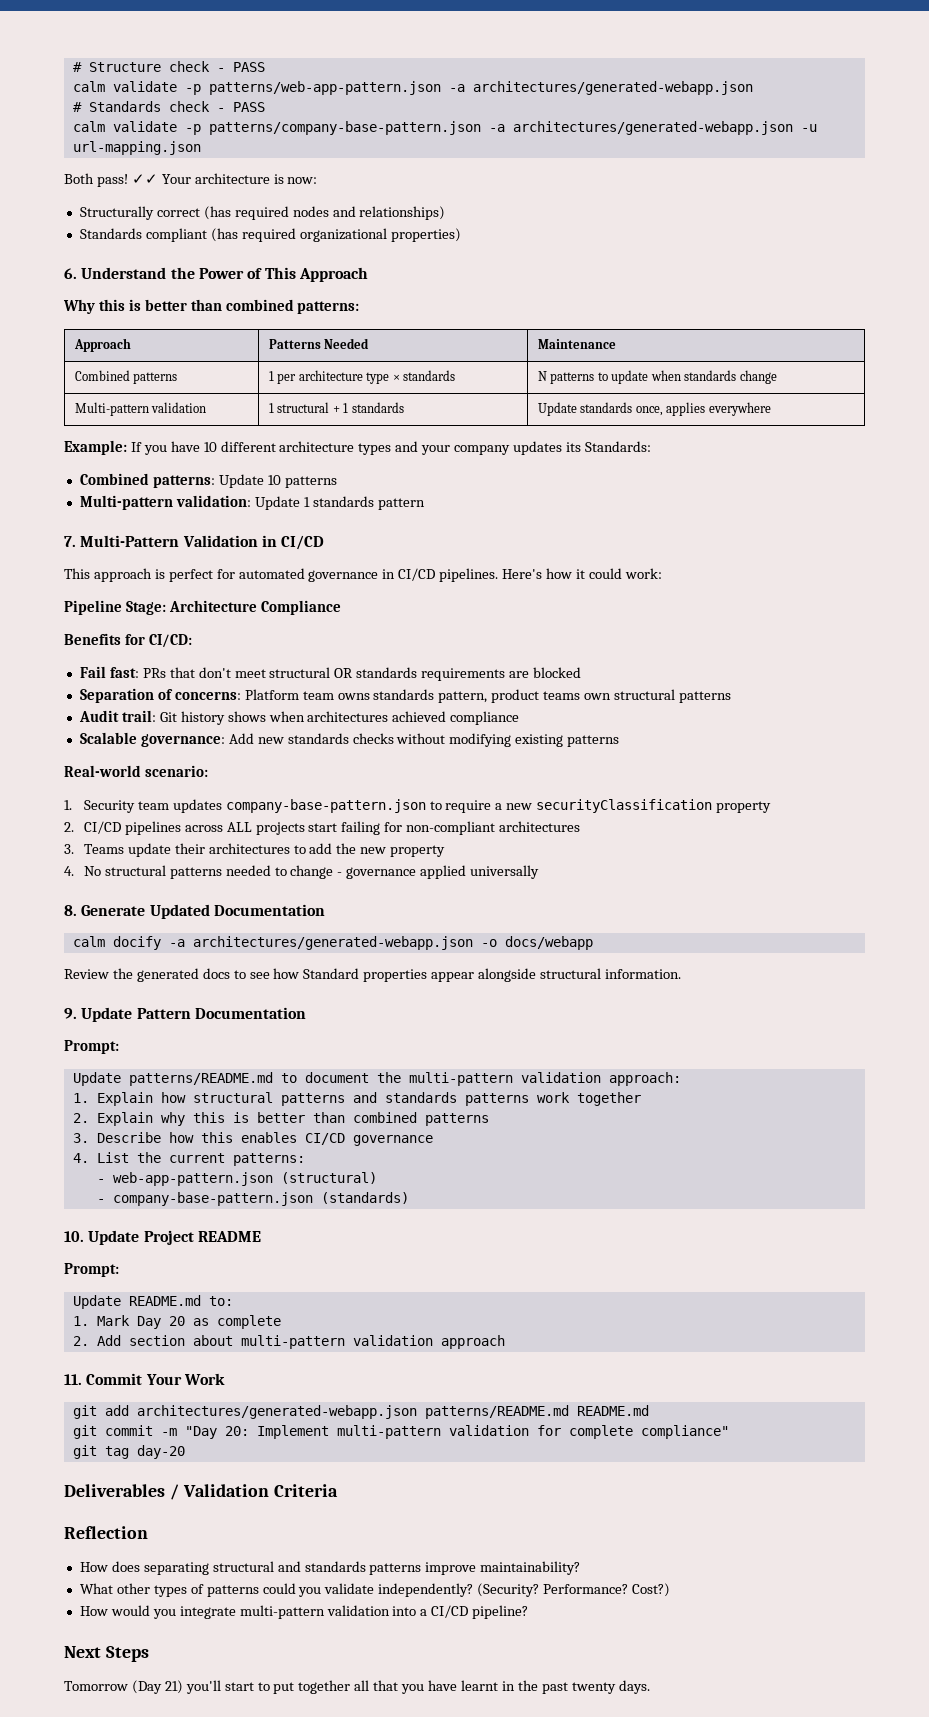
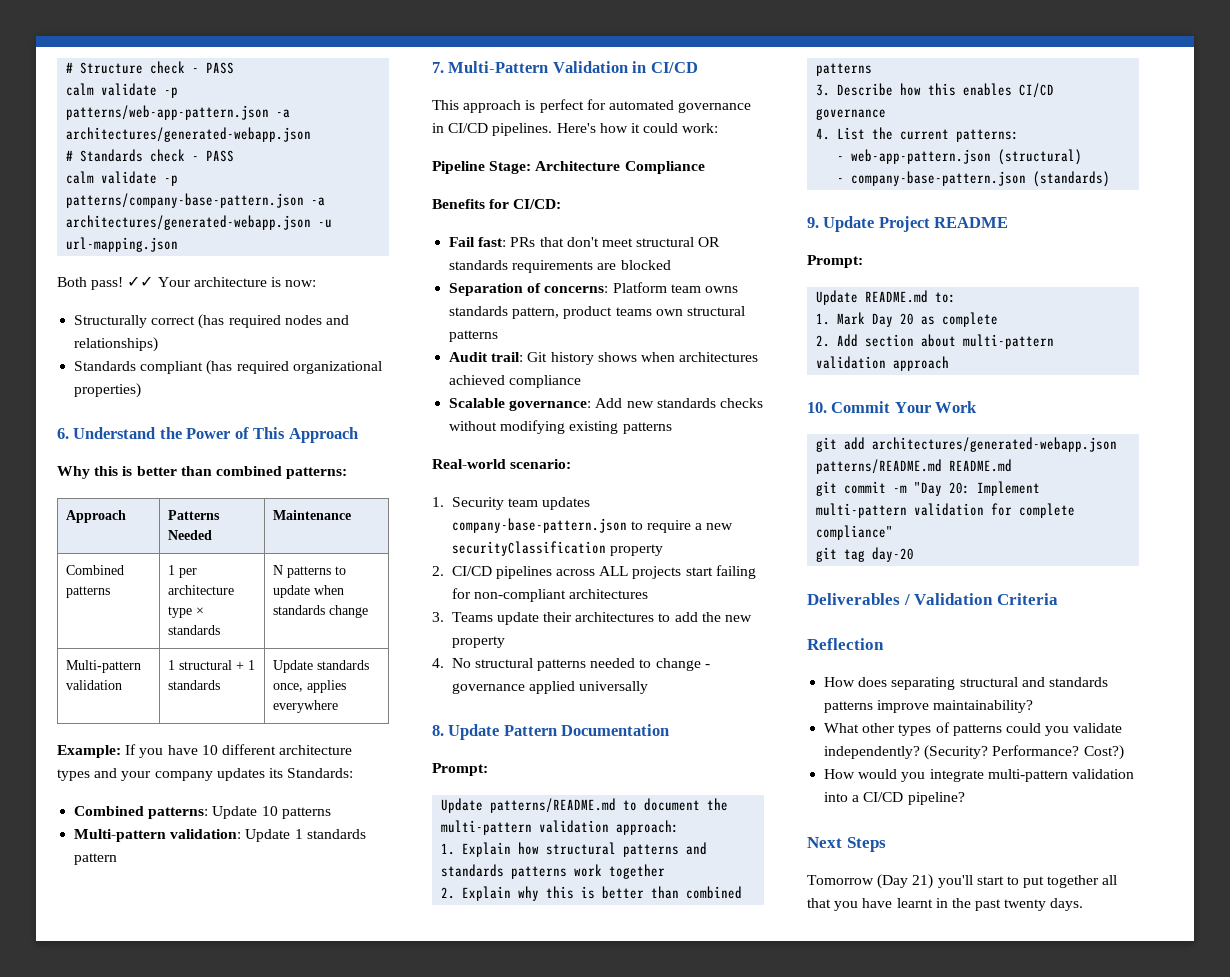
- 8. Generate Updated Documentation
- calm docify -a architectures/generated-webapp.json -o docs/webapp
- Review the generated docs to see how Standard properties appear alongside structural information.
- 9. Update Pattern Documentation
+ 8. Update Pattern Documentation
- 10. Update Project README
+ 9. Update Project README
- 11. Commit Your Work
+ 10. Commit Your Work

